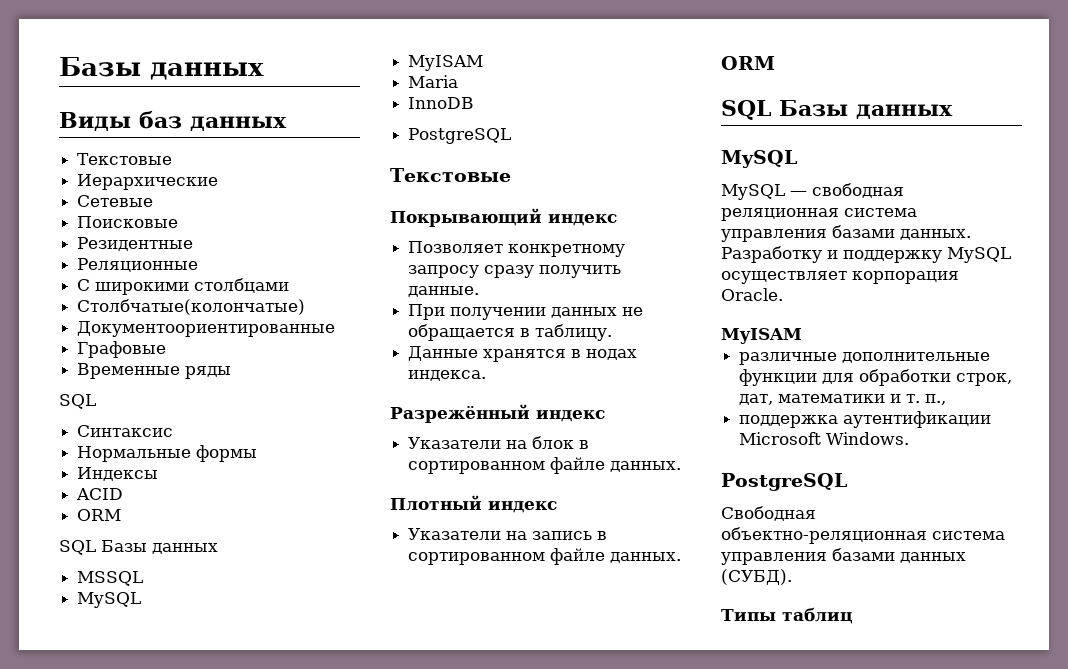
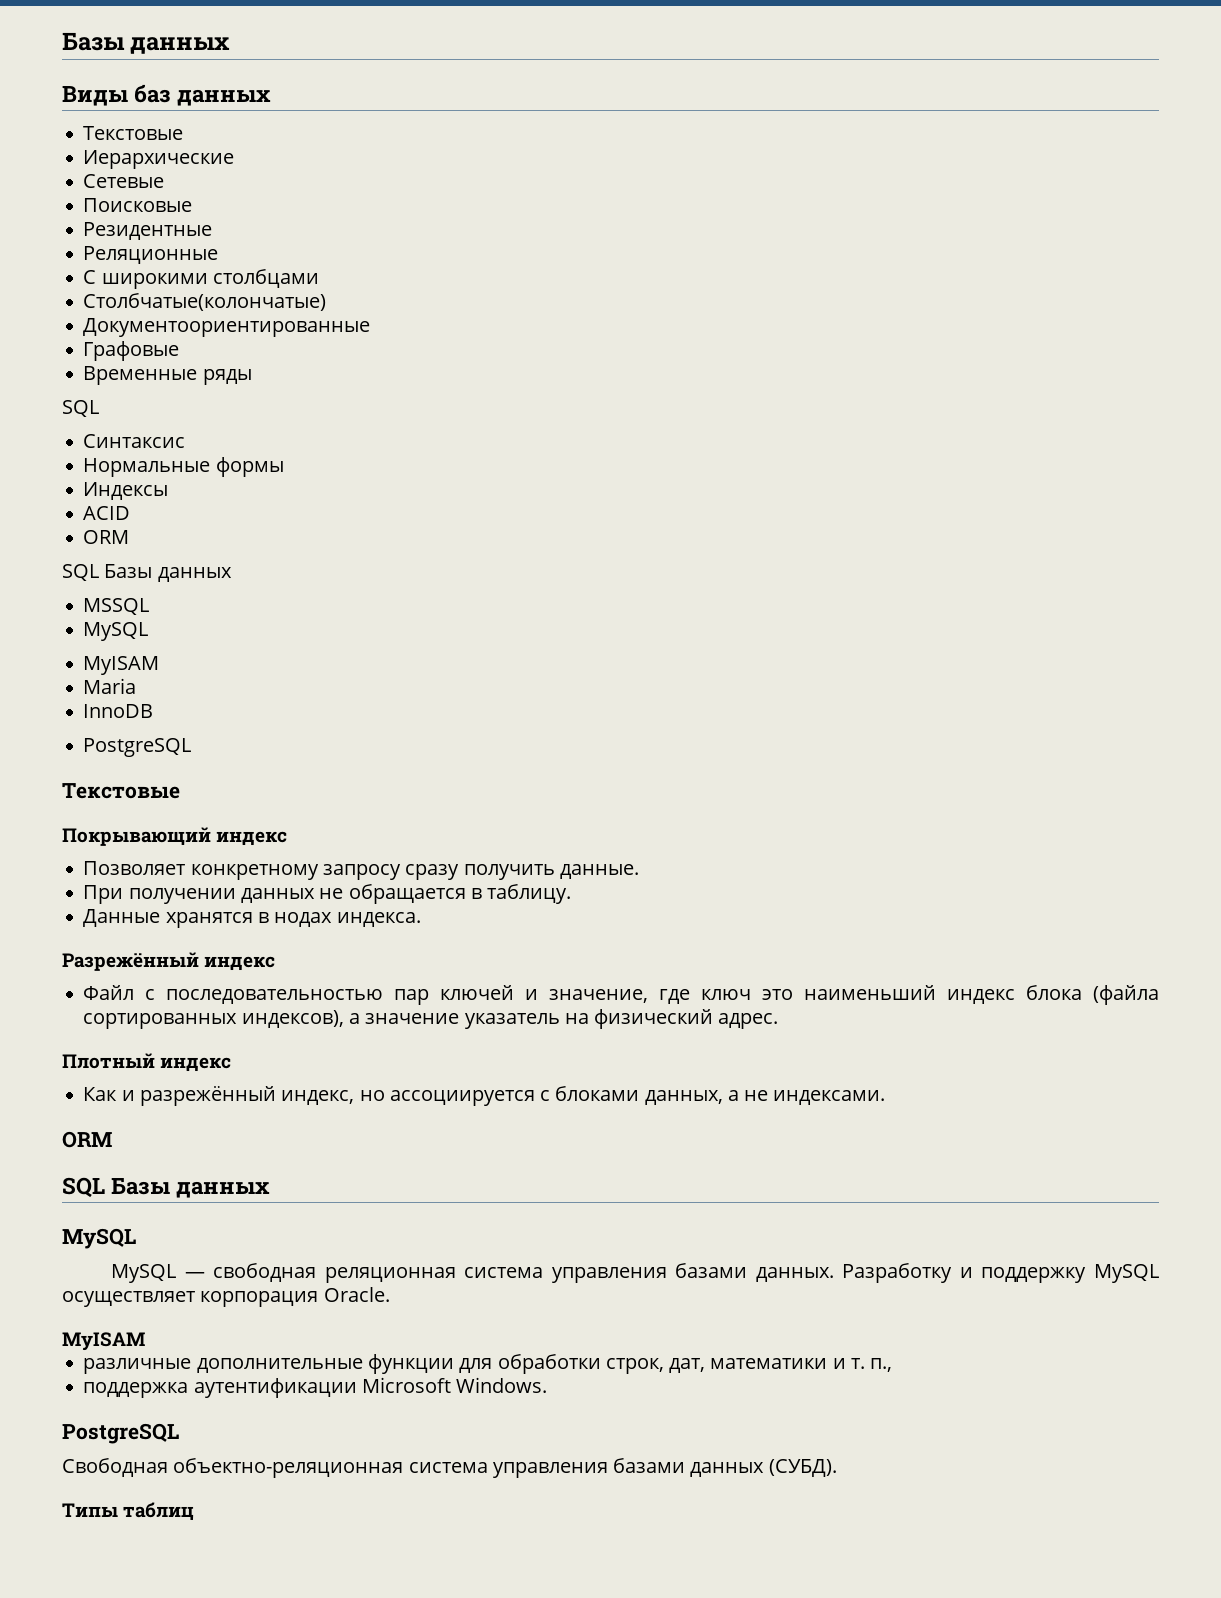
- Указатели на блок в сортированном файле данных.
+ Файл с последовательностью пар ключей и значение, где ключ это наименьший индекс блока (файла сортированных индексов), а значение указатель на физический адрес.
  Плотный индекс
- Указатели на запись в сортированном файле данных.
+ Как и разрежённый индекс, но ассоциируется с блоками данных, а не индексами.

